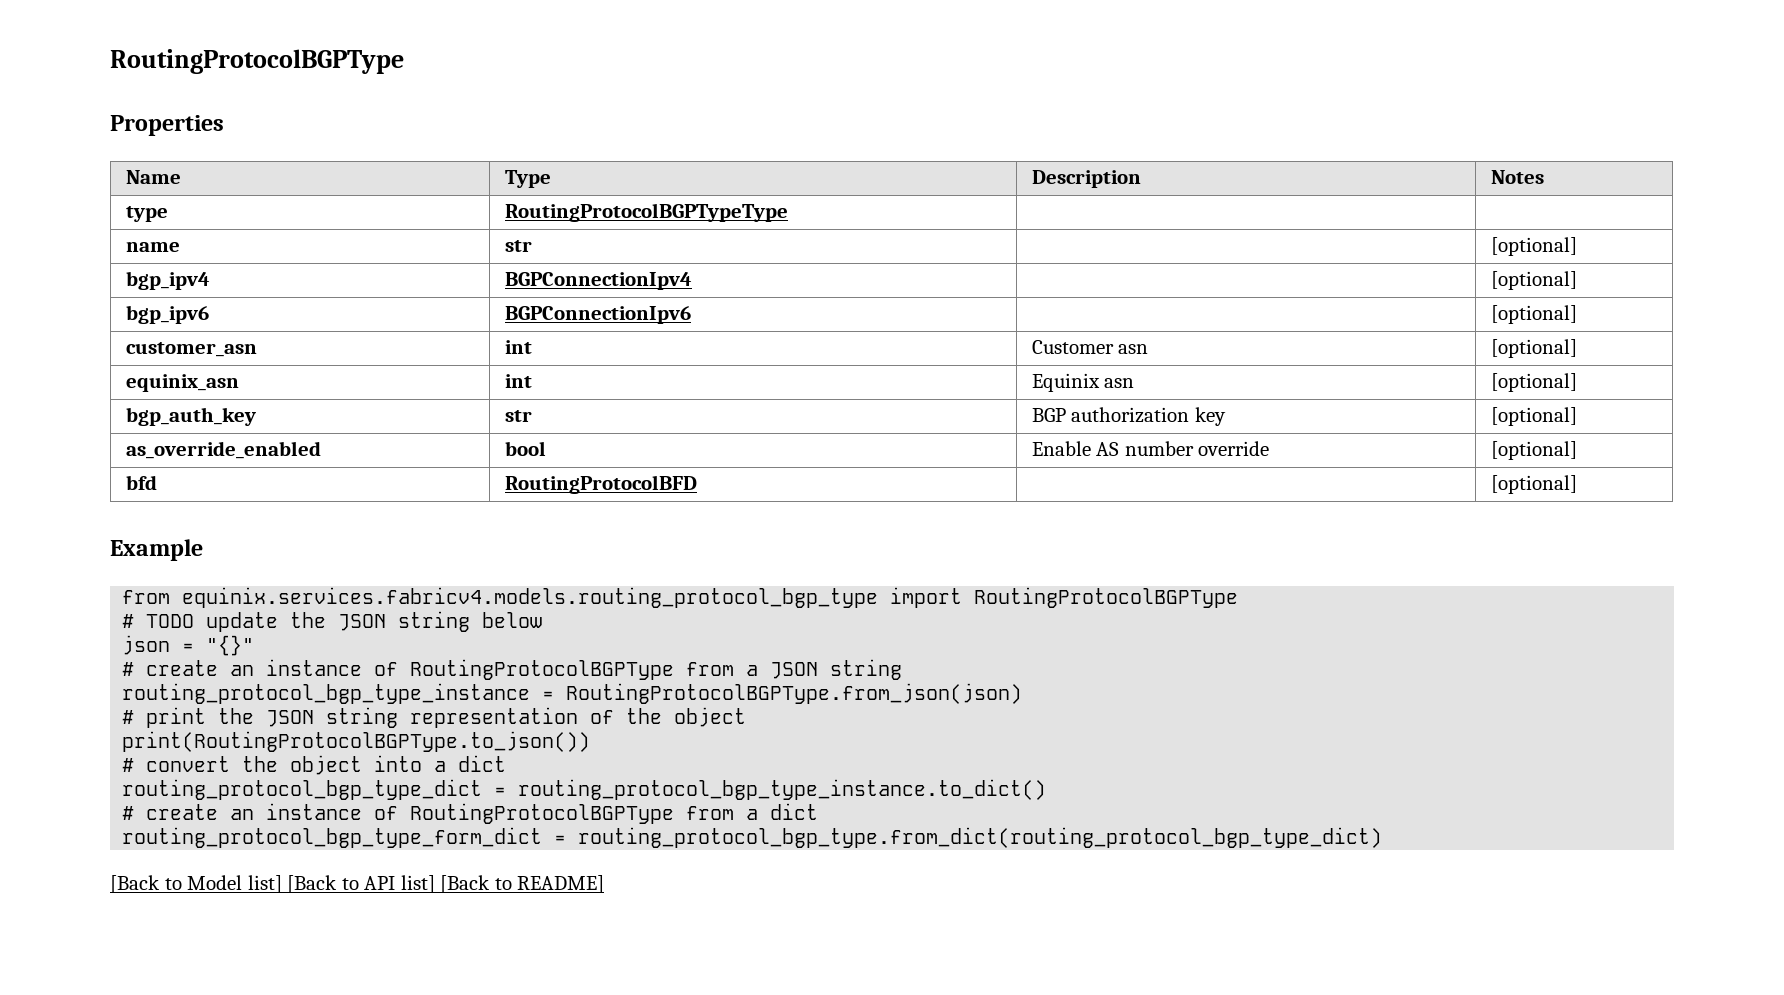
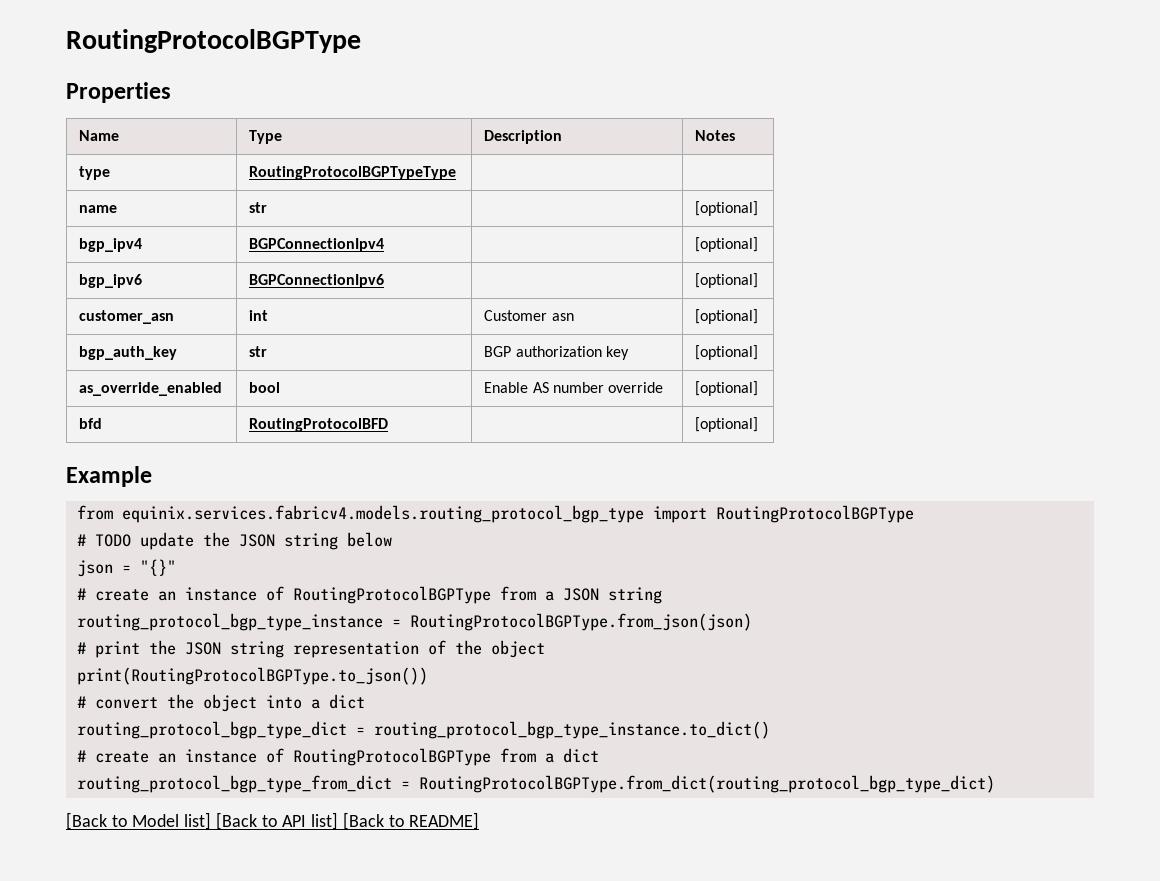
- equinix_asn | int | Equinix asn | [optional]
- routing_protocol_bgp_type_form_dict = routing_protocol_bgp_type.from_dict(routing_protocol_bgp_type_dict)
+ routing_protocol_bgp_type_from_dict = RoutingProtocolBGPType.from_dict(routing_protocol_bgp_type_dict)

